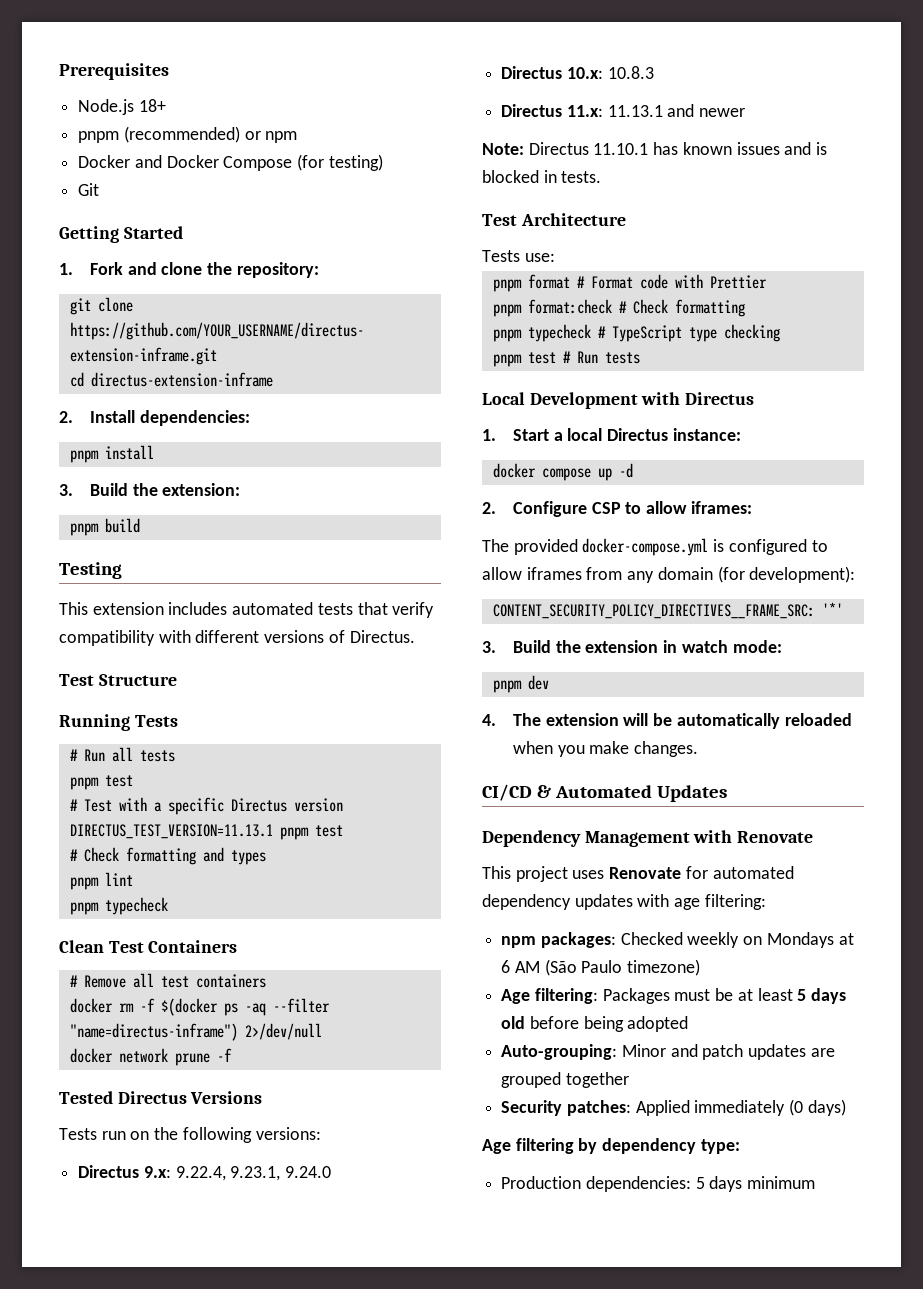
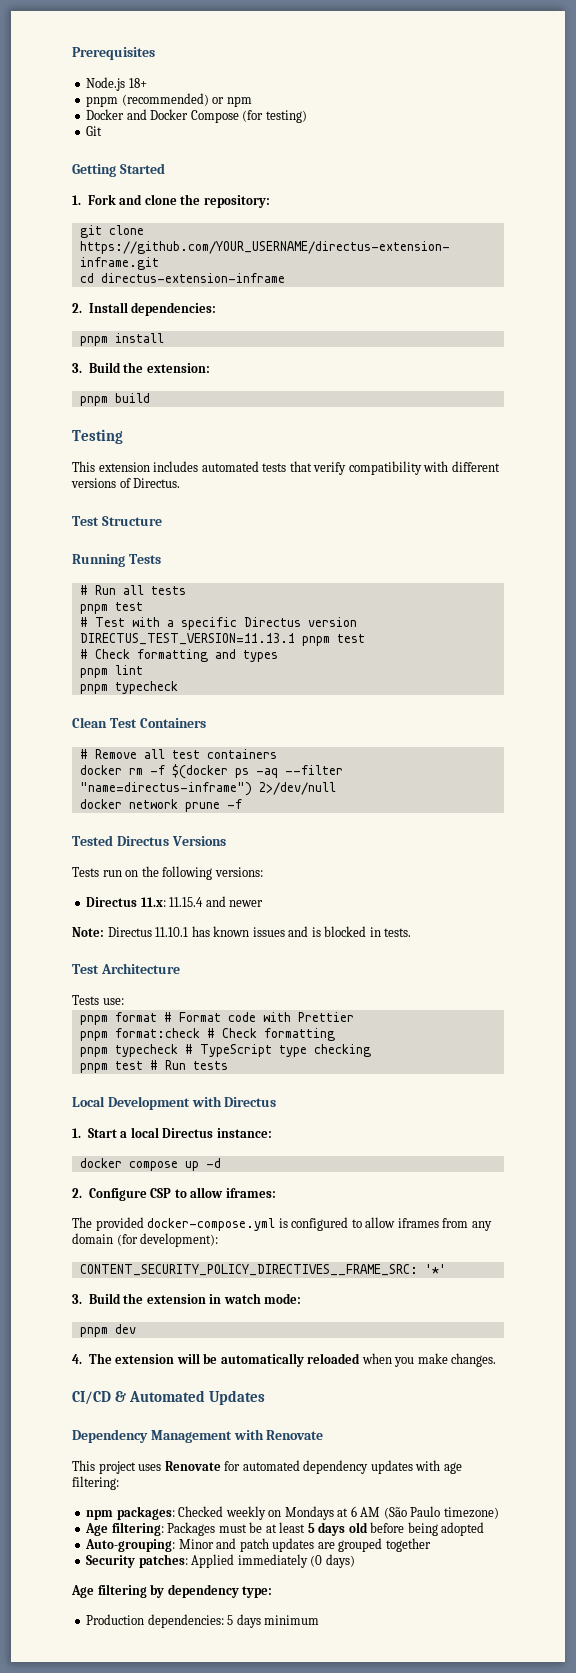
- Directus 9.x: 9.22.4, 9.23.1, 9.24.0
- Directus 10.x: 10.8.3
- Directus 11.x: 11.13.1 and newer
+ Directus 11.x: 11.15.4 and newer

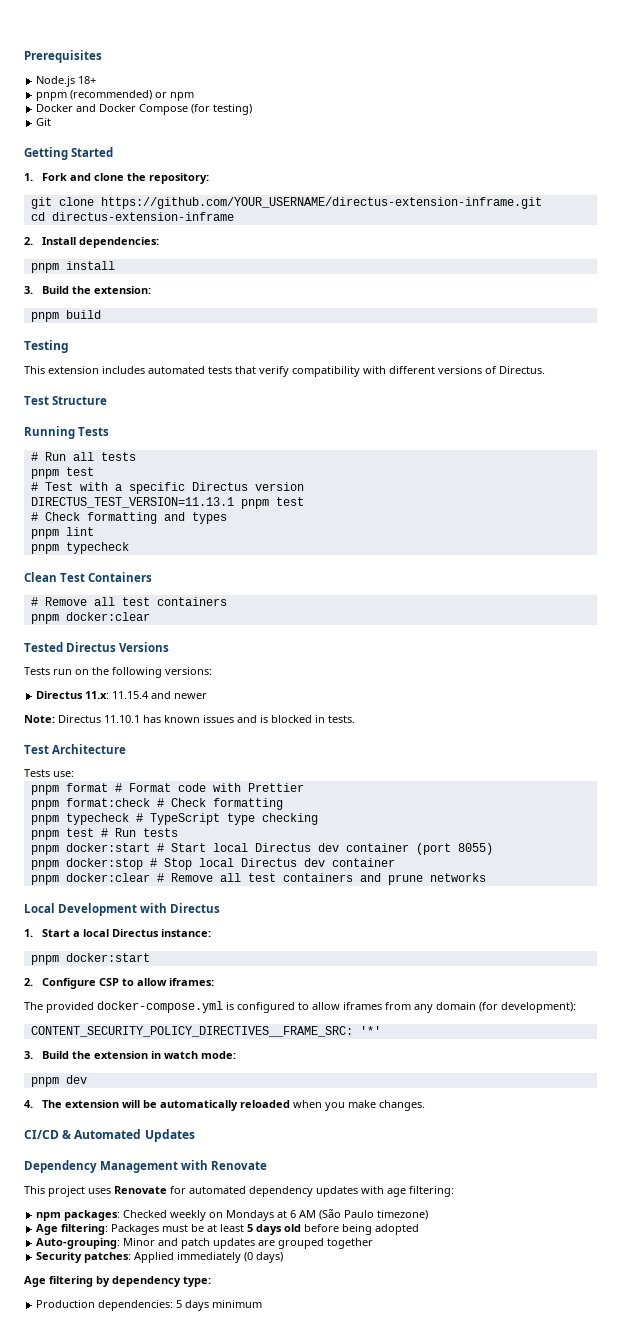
  Clean Test Containers
  # Remove all test containers
- docker rm -f $(docker ps -aq --filter "name=directus-inframe") 2>/dev/null
- docker network prune -f
+ pnpm docker:clear
+ pnpm docker:start # Start local Directus dev container (port 8055)
+ pnpm docker:stop # Stop local Directus dev container
+ pnpm docker:clear # Remove all test containers and prune networks
  1. Start a local Directus instance:
- docker compose up -d
+ pnpm docker:start

